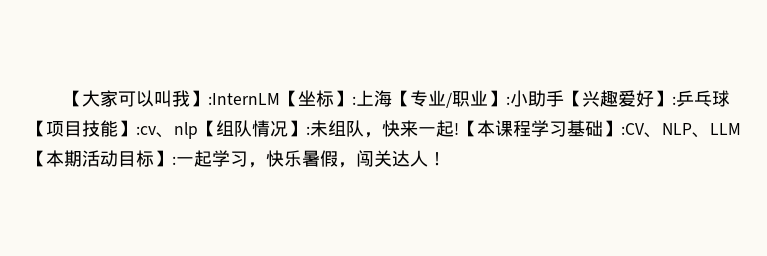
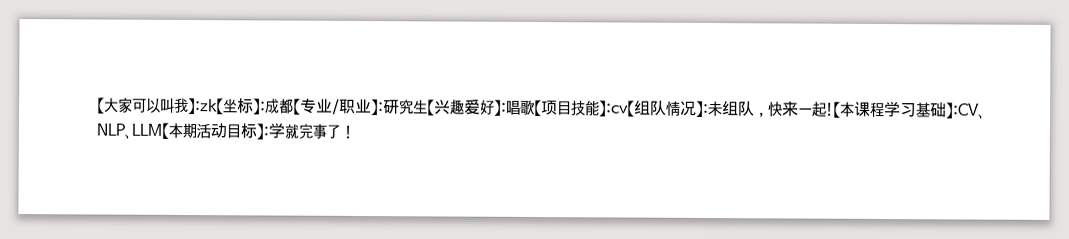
- 【大家可以叫我】:InternLM【坐标】:上海【专业/职业】:小助手【兴趣爱好】:乒乓球【项目技能】:cv、nlp【组队情况】:未组队，快来一起!
+ 【大家可以叫我】:zk【坐标】:成都【专业/职业】:研究生【兴趣爱好】:唱歌【项目技能】:cv【组队情况】:未组队，快来一起!
- 【本课程学习基础】:CV、NLP、LLM【本期活动目标】:一起学习，快乐暑假，闯关达人！
+ 【本课程学习基础】:CV、NLP、LLM【本期活动目标】:学就完事了！

